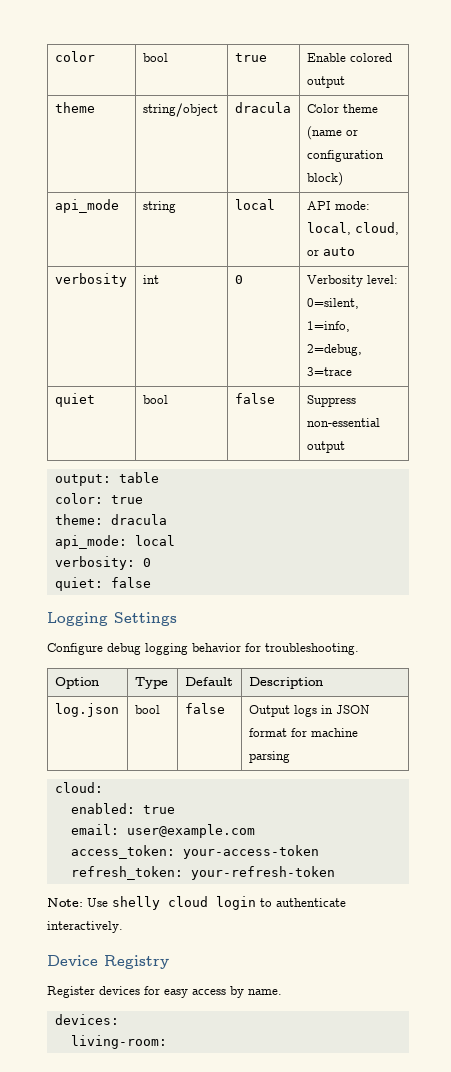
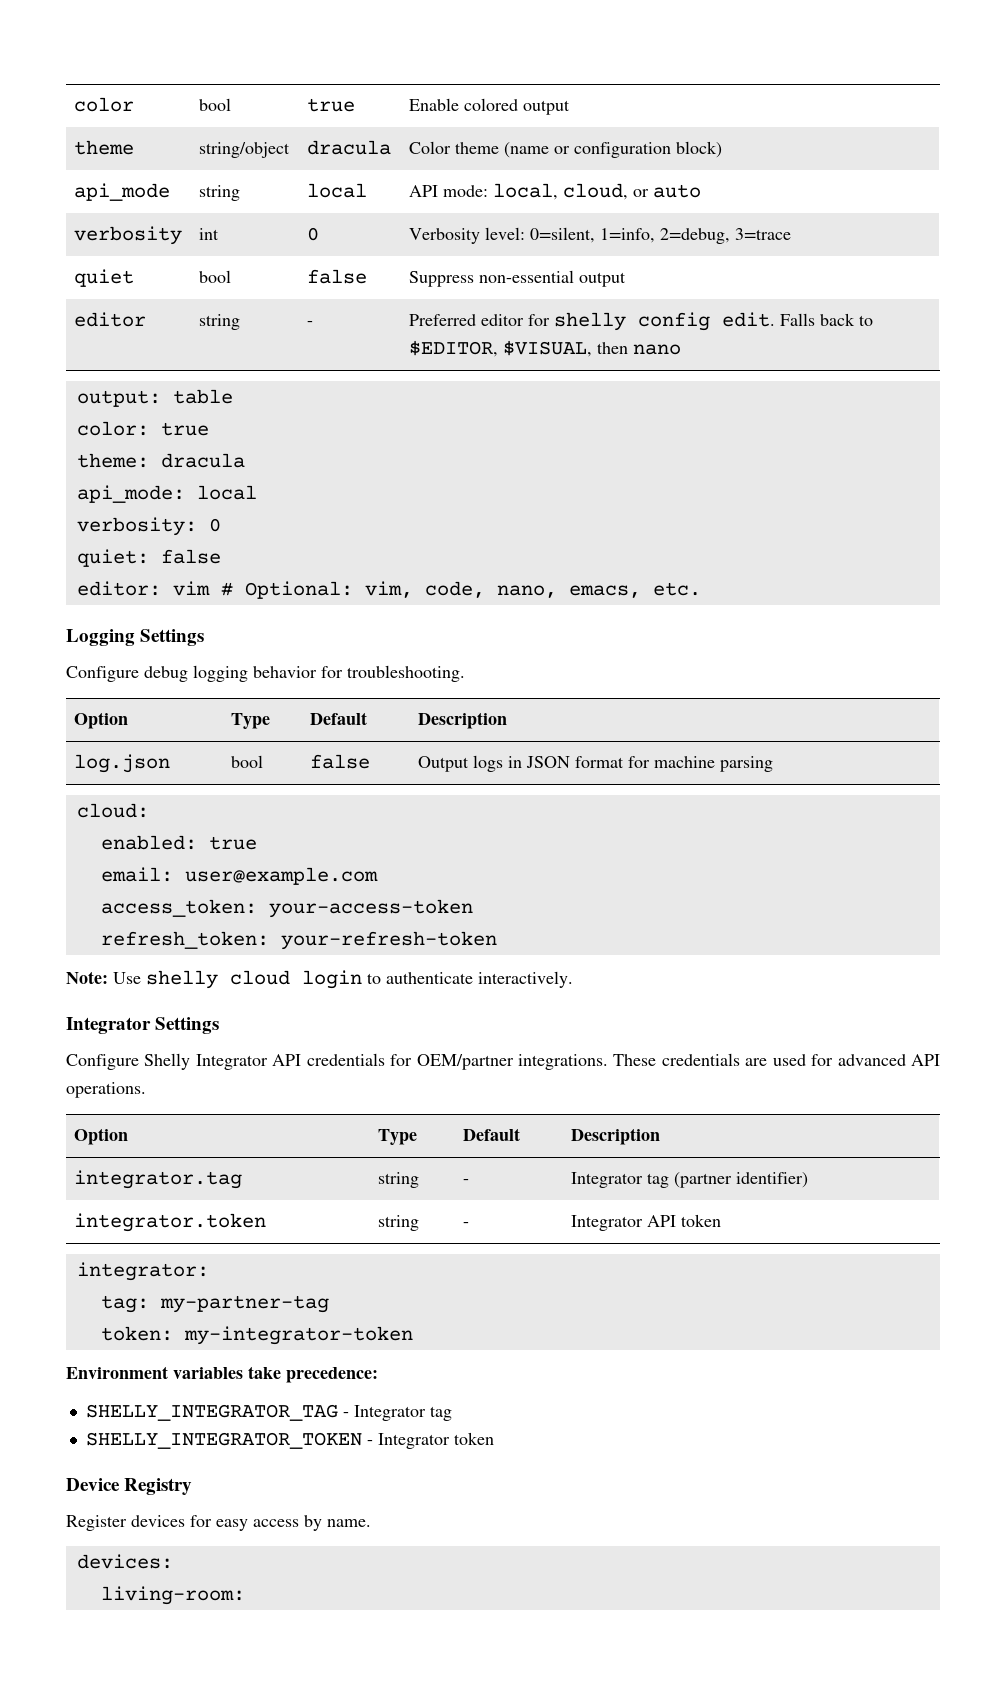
+ editor | string | - | Preferred editor for shelly config edit. Falls back to $EDITOR, $VISUAL, then nano
+ editor: vim # Optional: vim, code, nano, emacs, etc.
+ Integrator Settings
+ Configure Shelly Integrator API credentials for OEM/partner integrations. These credentials are used for advanced API operations.
+ Option | Type | Default | Description
+ integrator.tag | string | - | Integrator tag (partner identifier)
+ integrator.token | string | - | Integrator API token
+ integrator:
+ tag: my-partner-tag
+ token: my-integrator-token
+ Environment variables take precedence:
+ SHELLY_INTEGRATOR_TAG - Integrator tag
+ SHELLY_INTEGRATOR_TOKEN - Integrator token

